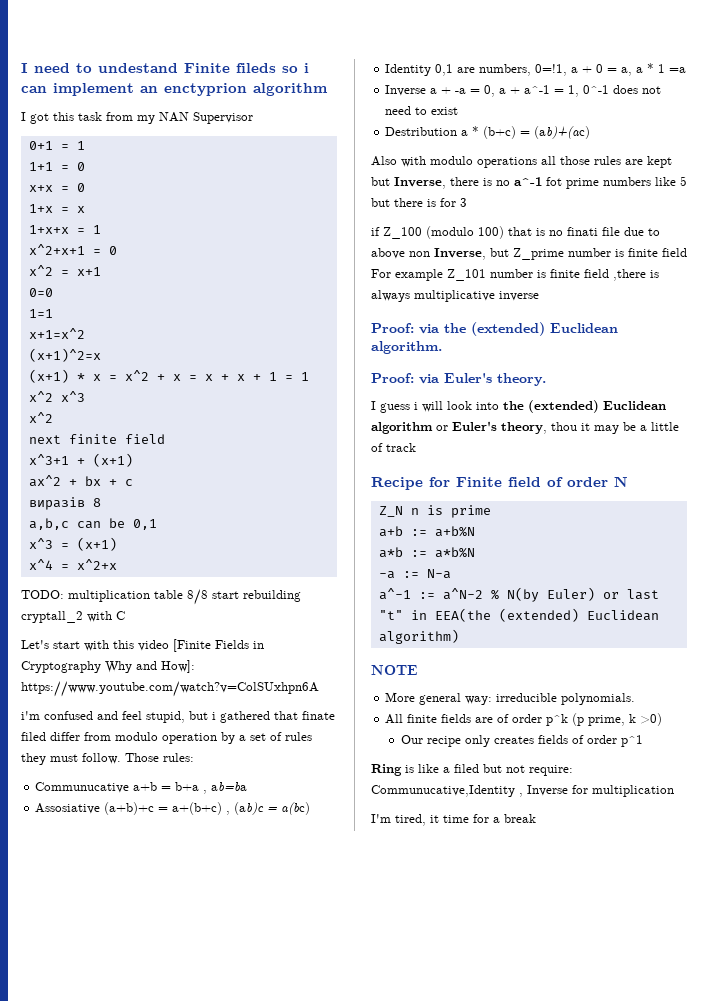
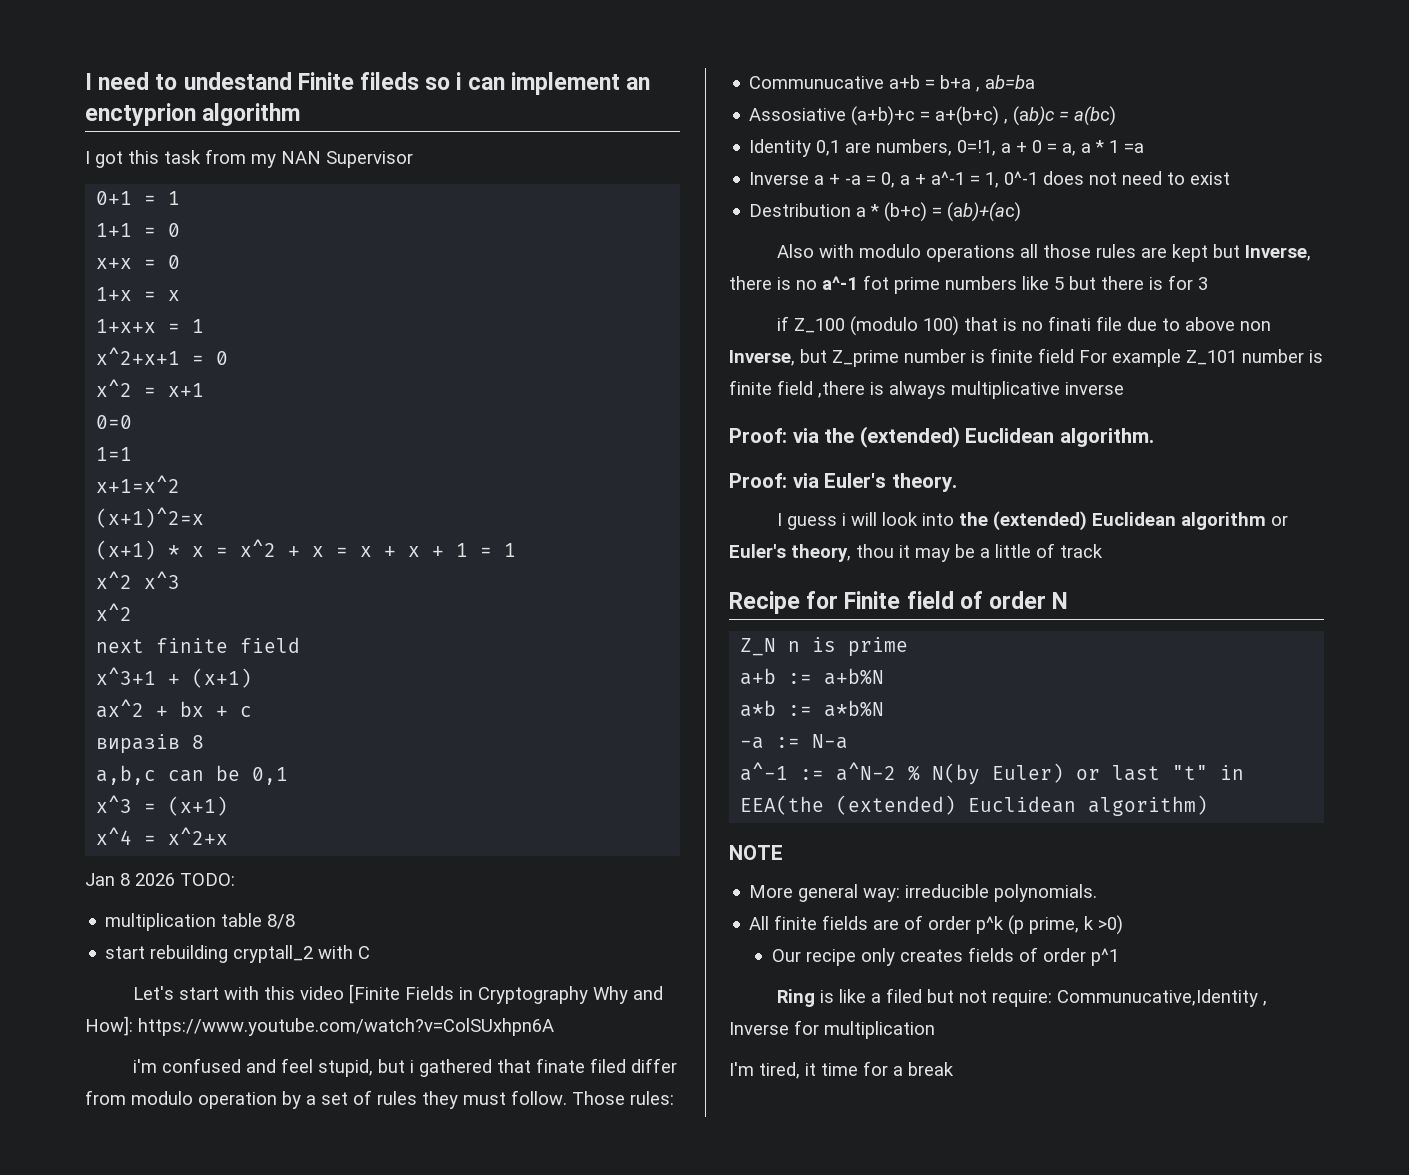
- TODO: multiplication table 8/8 start rebuilding cryptall_2 with C
+ Jan 8 2026 TODO:
+ multiplication table 8/8
+ start rebuilding cryptall_2 with C

